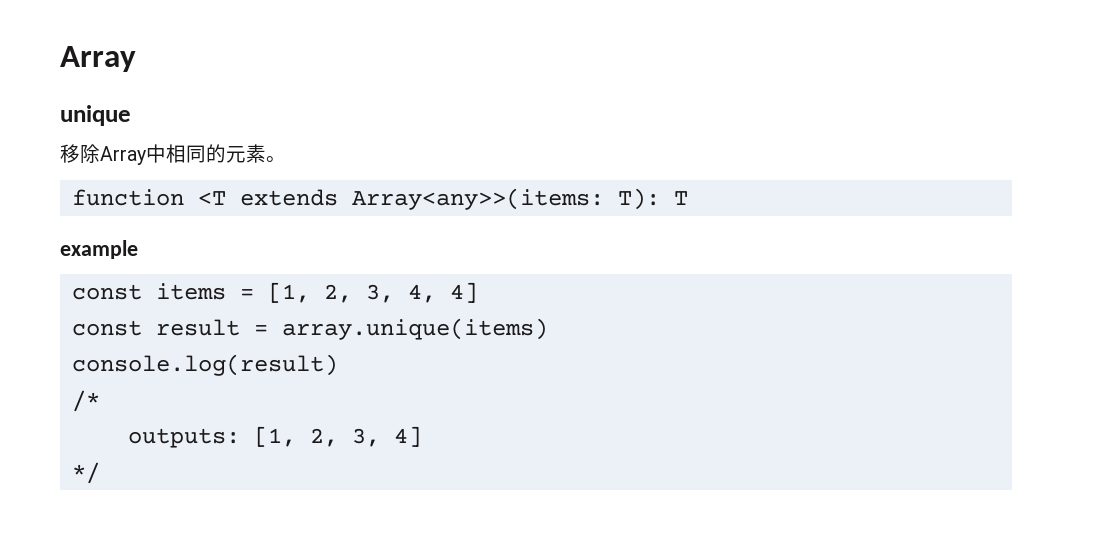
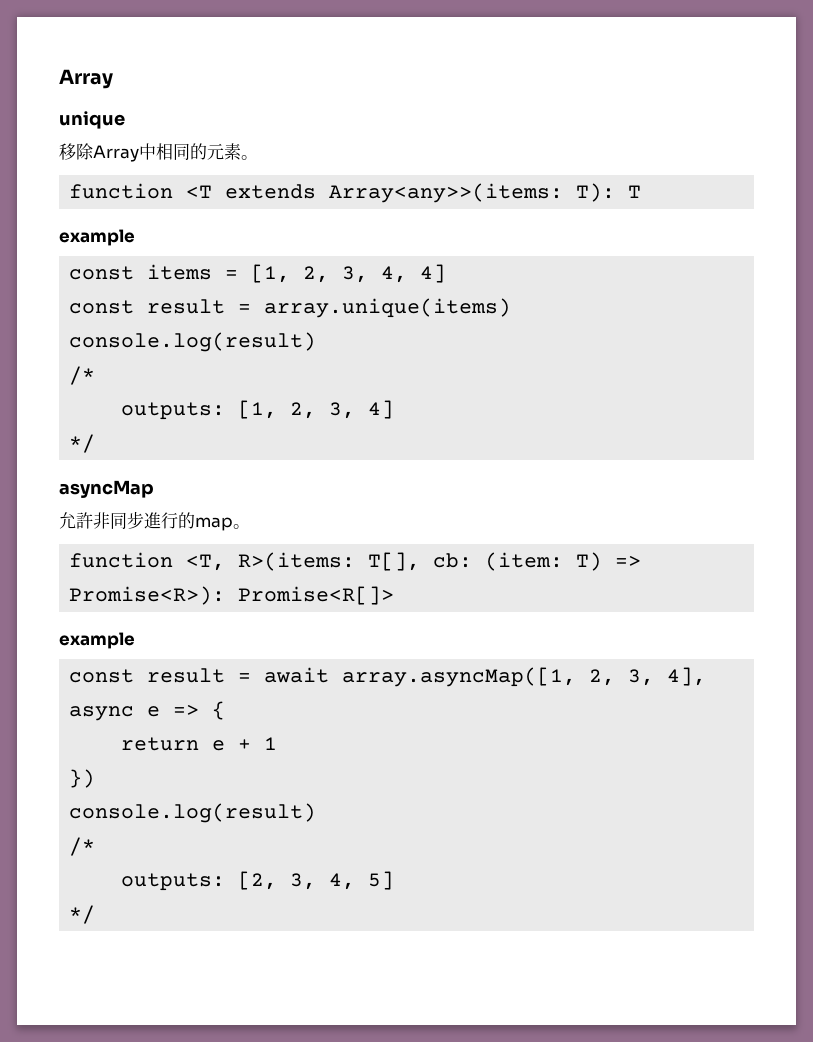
+ asyncMap
+ 允許非同步進行的map。
+ function <T, R>(items: T[], cb: (item: T) => Promise<R>): Promise<R[]>
+ example
+ const result = await array.asyncMap([1, 2, 3, 4], async e => {
+ return e + 1
+ })
+ console.log(result)
+ /*
+ outputs: [2, 3, 4, 5]
+ */

